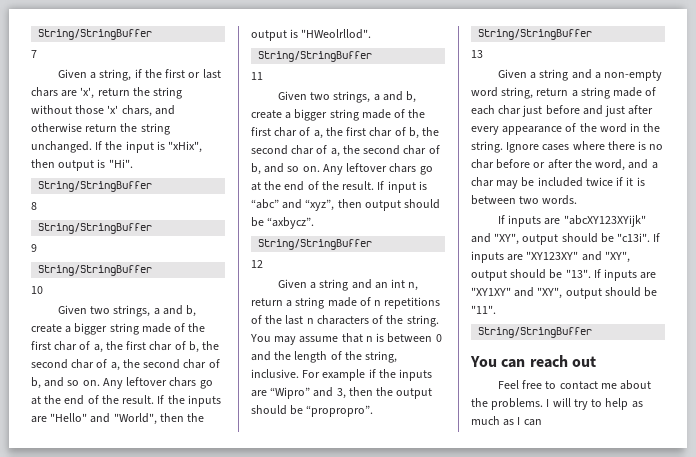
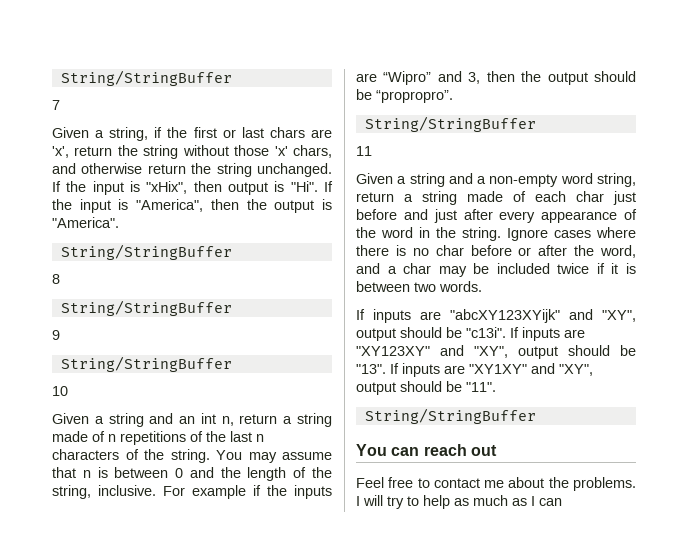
- If the input is "xHix", then output is "Hi".
+ If the input is "xHix", then output is "Hi". If the input is "America", then the output is "America".
- Given two strings, a and b, create a bigger string made of the first char of a, the first char of b, the second char of a, the second char of b, and so on. Any leftover chars go at the end of the result. If the inputs are "Hello" and "World", then the output is "HWeolrllod".
- String/StringBuffer
- 11
- Given two strings, a and b, create a bigger string made of the first char of a, the first char of b, the second char of a, the second char of b, and so on. Any leftover chars go at the end of the result. If input is “abc” and “xyz”, then output should be “axbycz”.
- String/StringBuffer
- 12
- 13
+ 11

